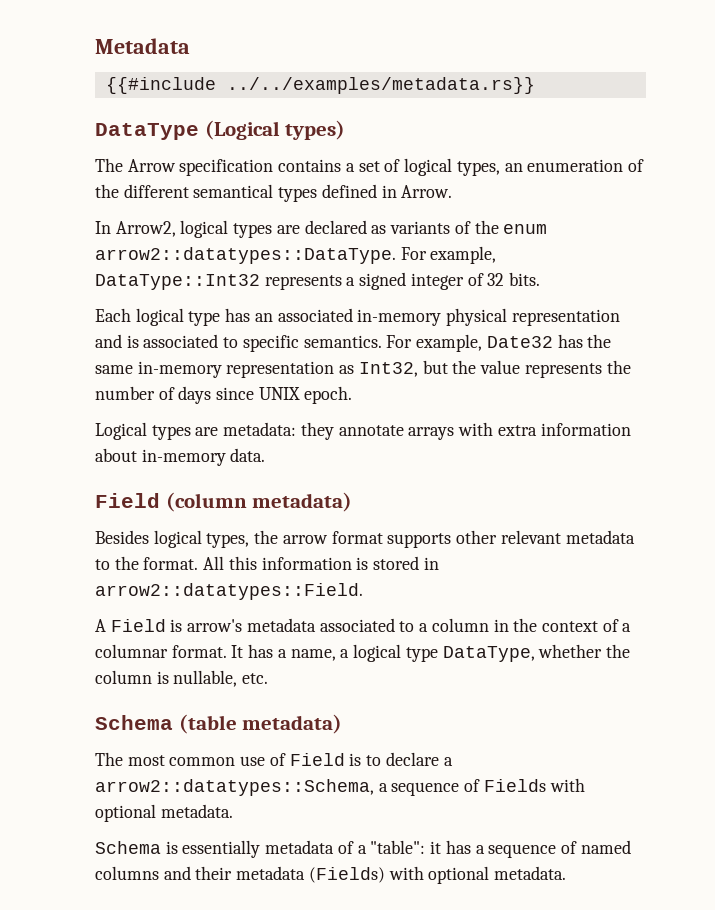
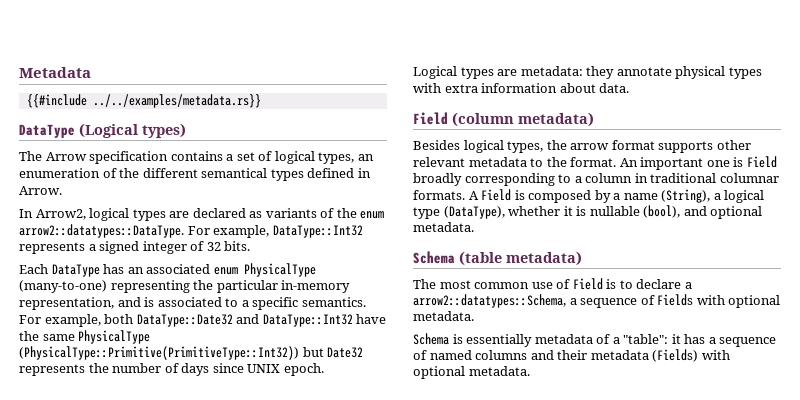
- Each logical type has an associated in-memory physical representation and is associated to specific semantics.
+ Each DataType has an associated enum PhysicalType (many-to-one) representing the particular in-memory representation, and is associated to a specific semantics.
- For example, Date32 has the same in-memory representation as Int32, but the value represents the number of days since UNIX epoch.
+ For example, both DataType::Date32 and DataType::Int32 have the same PhysicalType (PhysicalType::Primitive(PrimitiveType::Int32)) but Date32 represents the number of days since UNIX epoch.
- Logical types are metadata: they annotate arrays with extra information about in-memory data.
+ Logical types are metadata: they annotate physical types with extra information about data.
- All this information is stored in arrow2::datatypes::Field.
- A Field is arrow's metadata associated to a column in the context of a columnar format. It has a name, a logical type DataType, whether the column is nullable, etc.
+ An important one is Field broadly corresponding to a column in traditional columnar formats. A Field is composed by a name (String), a logical type (DataType), whether it is nullable (bool), and optional metadata.

